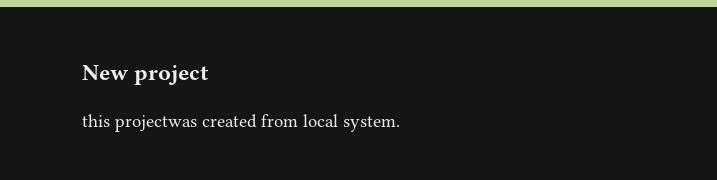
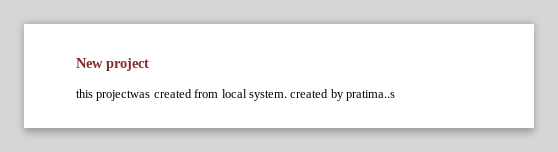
- this projectwas created from local system.
+ this projectwas created from local system. created by pratima..s

